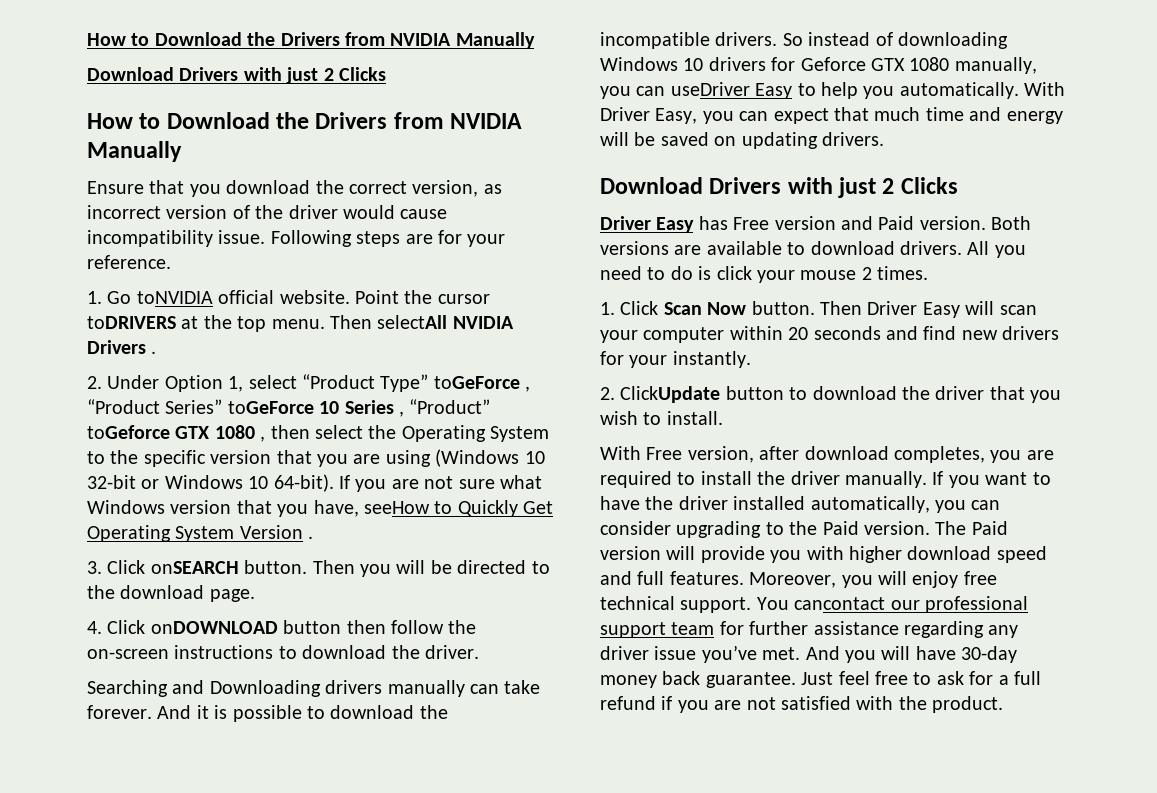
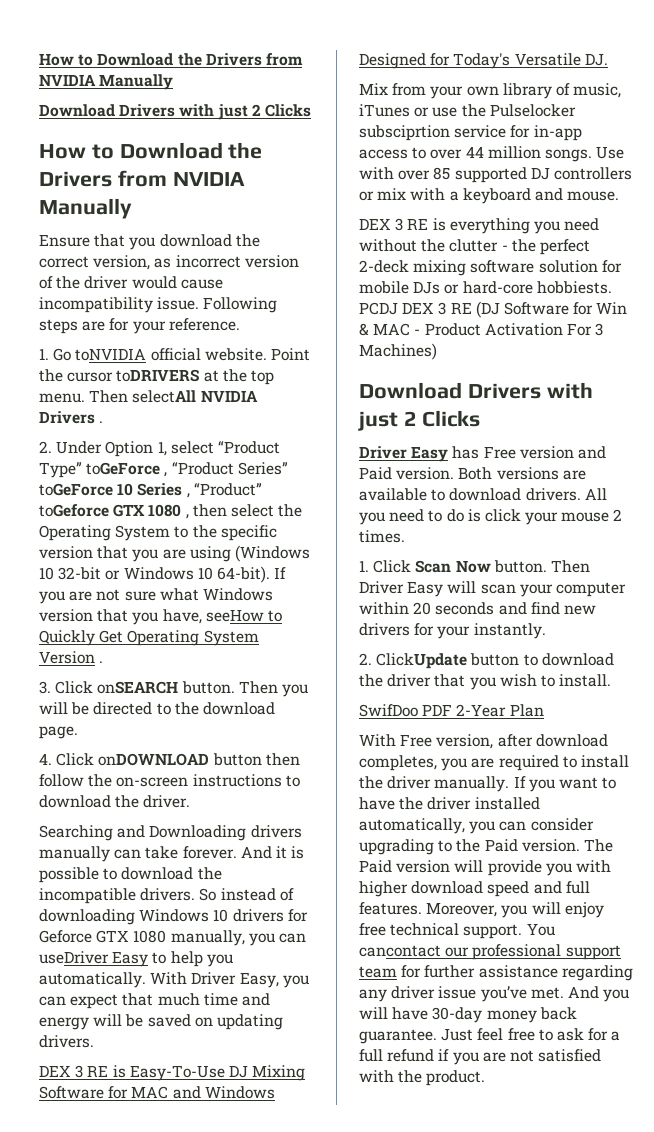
+ DEX 3 RE is Easy-To-Use DJ Mixing Software for MAC and Windows Designed for Today's Versatile DJ.
+ Mix from your own library of music, iTunes or use the Pulselocker subsciprtion service for in-app access to over 44 million songs. Use with over 85 supported DJ controllers or mix with a keyboard and mouse.
+ DEX 3 RE is everything you need without the clutter - the perfect 2-deck mixing software solution for mobile DJs or hard-core hobbiests. PCDJ DEX 3 RE (DJ Software for Win & MAC - Product Activation For 3 Machines)
+ SwifDoo PDF 2-Year Plan

